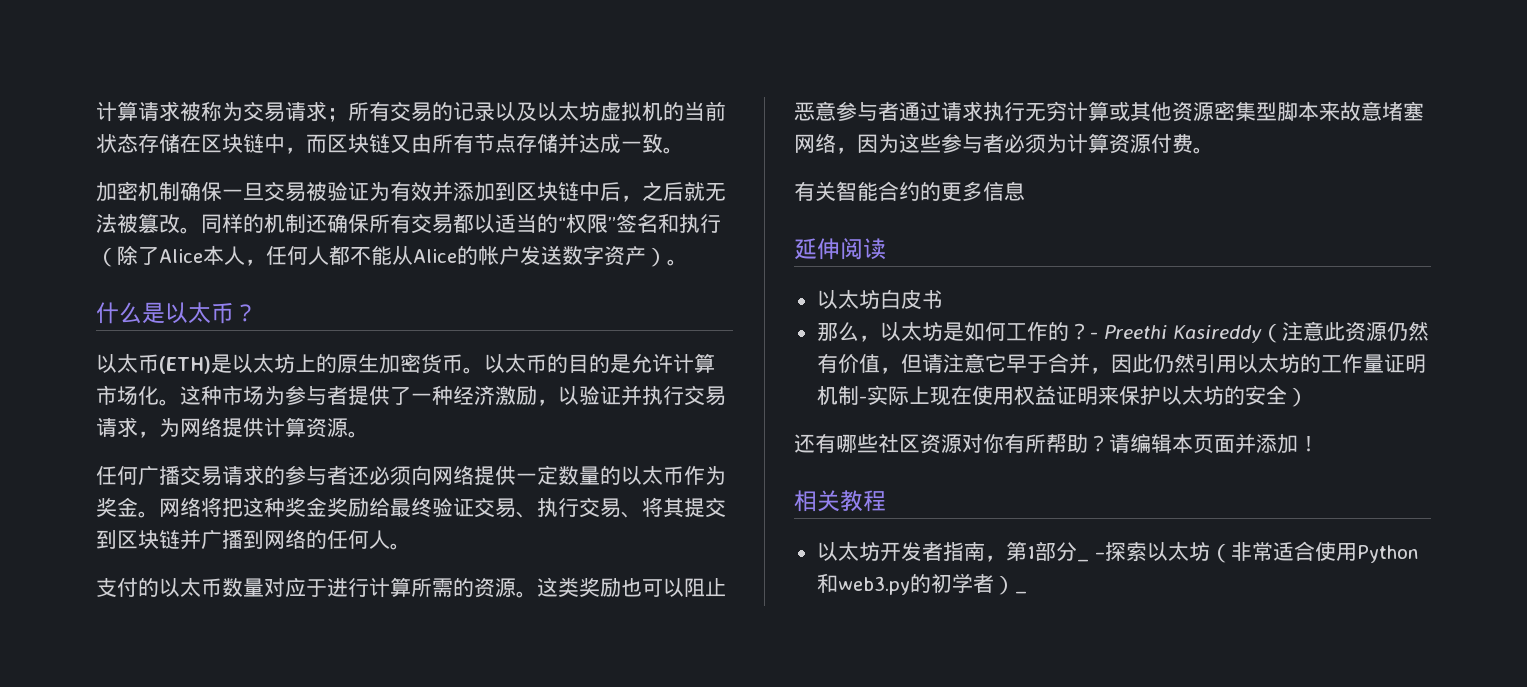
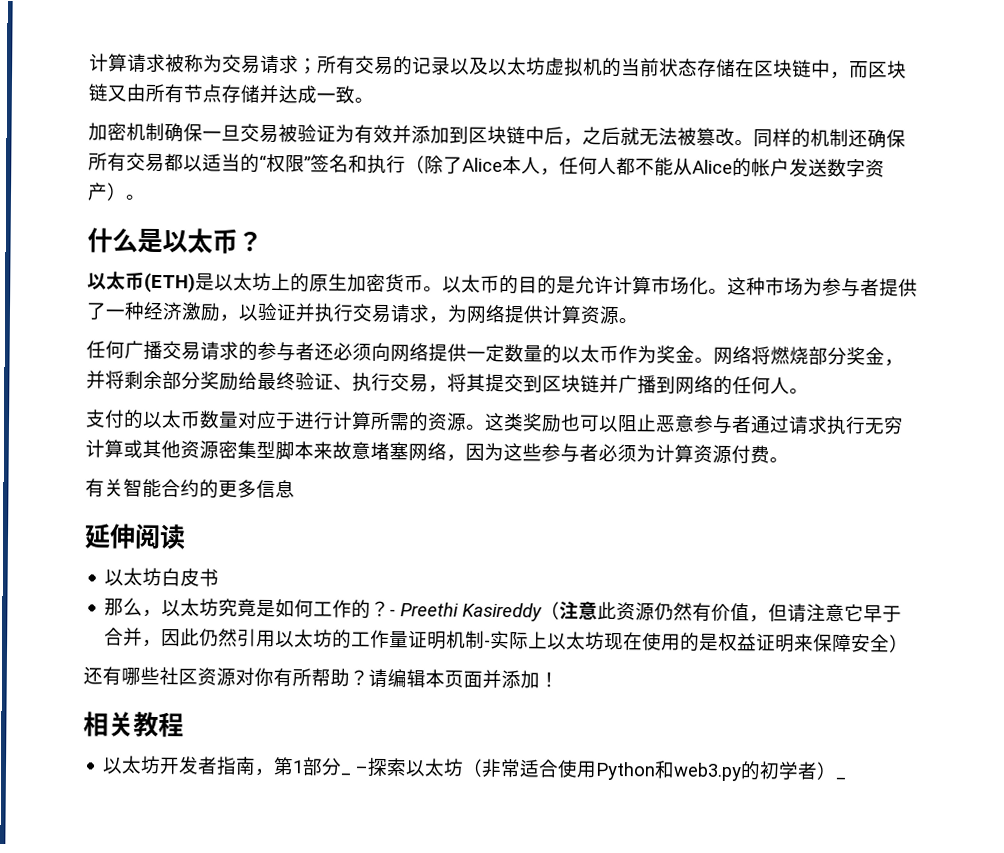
- 网络将把这种奖金奖励给最终验证交易、执行交易、将其提交到区块链并广播到网络的任何人。
+ 网络将燃烧部分奖金，并将剩余部分奖励给最终验证、执行交易，将其提交到区块链并广播到网络的任何人。
- 那么，以太坊是如何工作的？
+ 那么，以太坊究竟是如何工作的？
- - Preethi Kasireddy（注意此资源仍然有价值，但请注意它早于合并，因此仍然引用以太坊的工作量证明机制-实际上现在使用权益证明来保护以太坊的安全）
+ - Preethi Kasireddy（注意此资源仍然有价值，但请注意它早于合并，因此仍然引用以太坊的工作量证明机制-实际上以太坊现在使用的是权益证明来保障安全）

